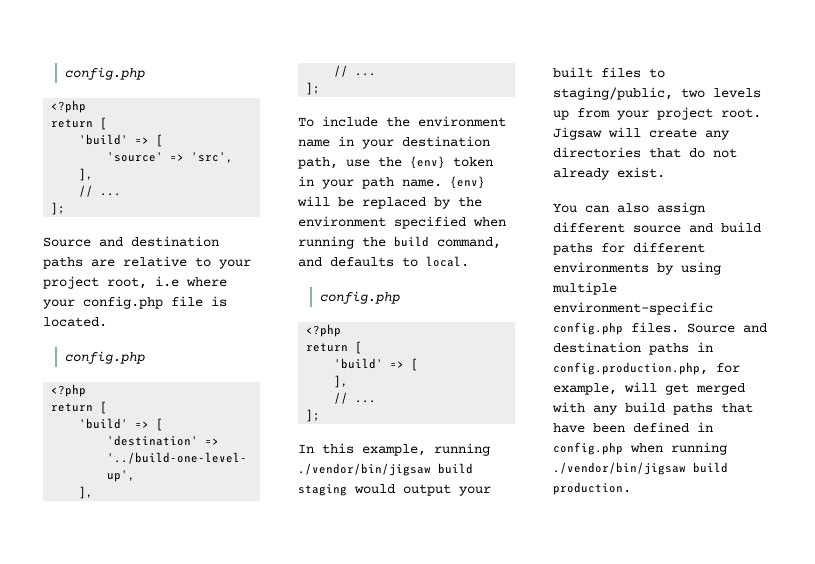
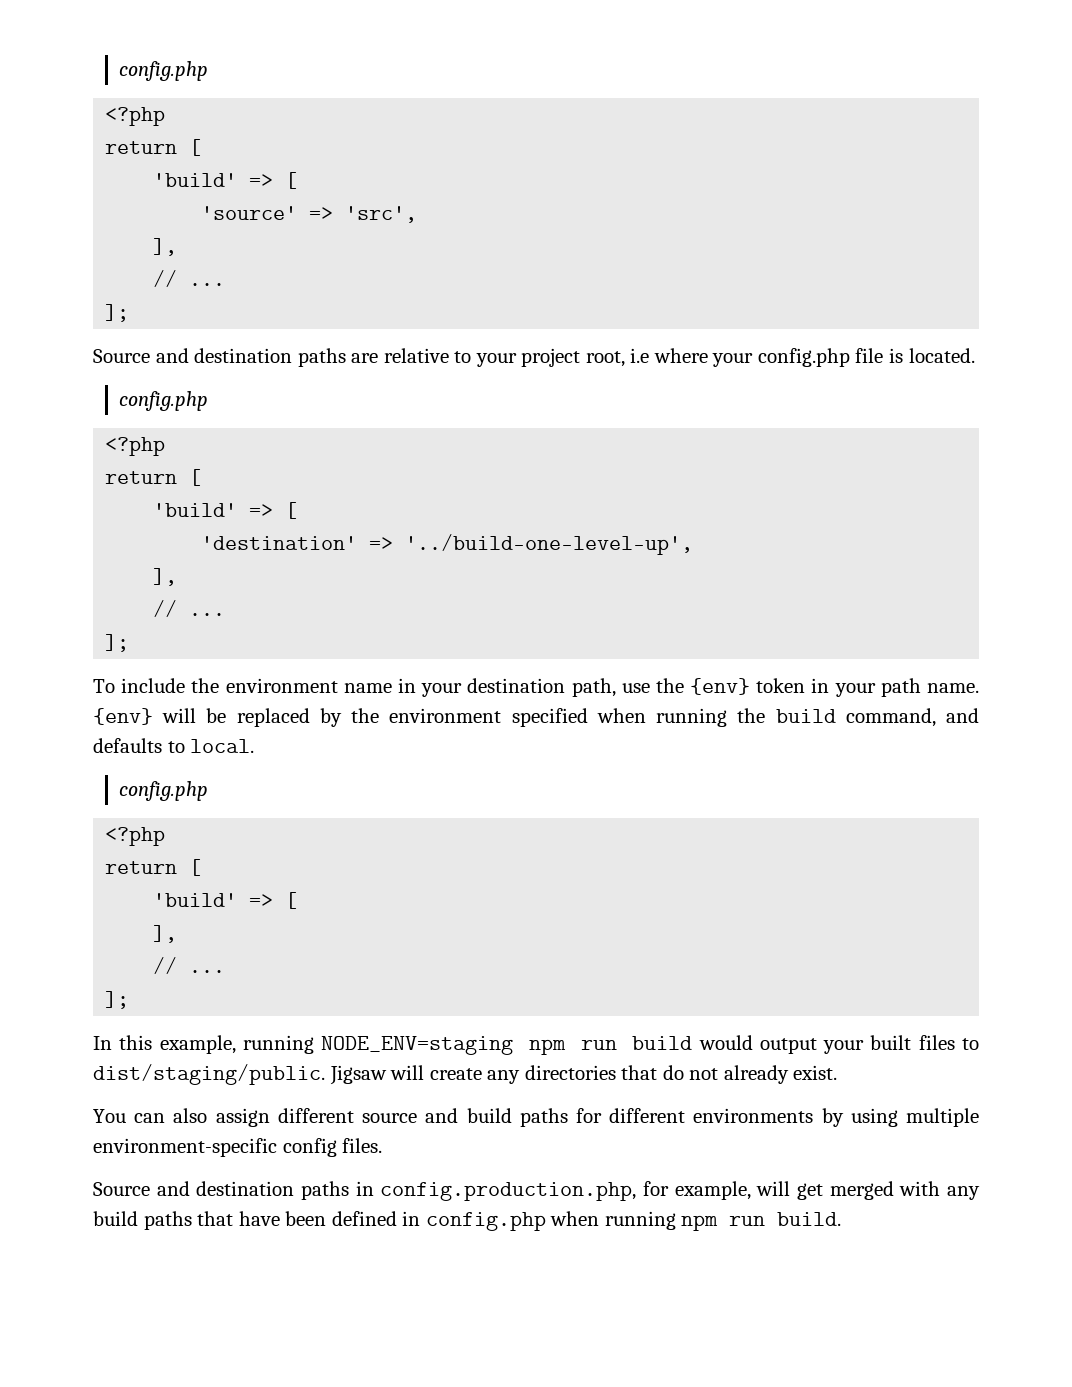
- In this example, running ./vendor/bin/jigsaw build staging would output your built files to staging/public, two levels up from your project root.
+ In this example, running NODE_ENV=staging npm run build would output your built files to dist/staging/public.
- You can also assign different source and build paths for different environments by using multiple environment-specific config.php files. Source and destination paths in config.production.php, for example, will get merged with any build paths that have been defined in config.php when running ./vendor/bin/jigsaw build production.
+ You can also assign different source and build paths for different environments by using multiple environment-specific config files.
+ Source and destination paths in config.production.php, for example, will get merged with any build paths that have been defined in config.php when running npm run build.

